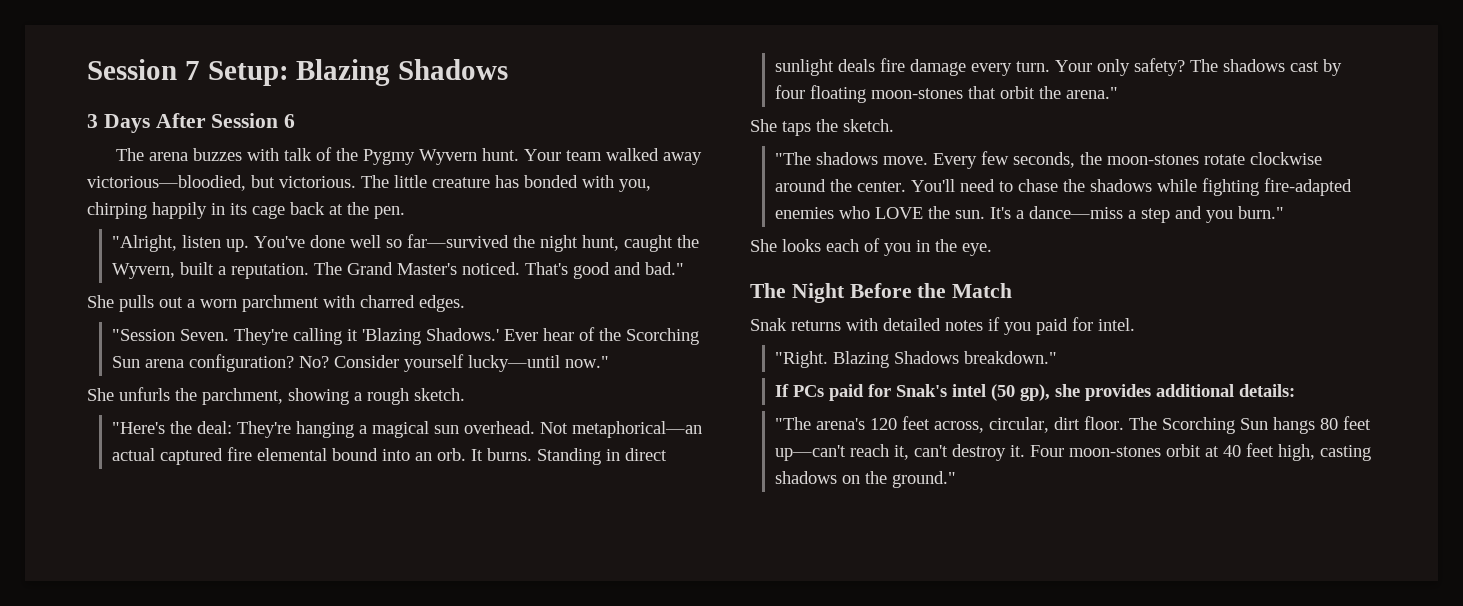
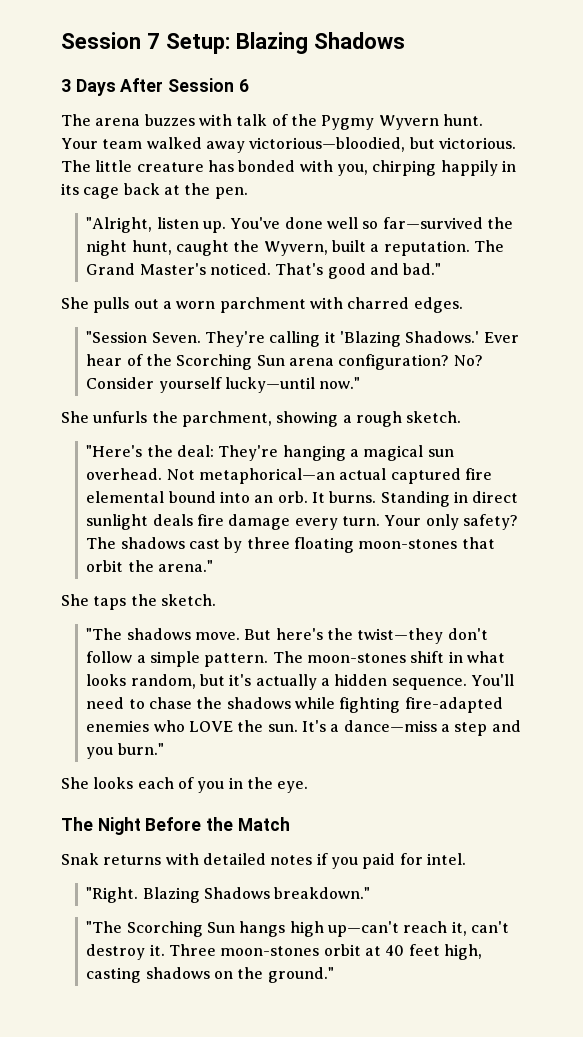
- The shadows cast by four floating moon-stones that orbit the arena."
+ The shadows cast by three floating moon-stones that orbit the arena."
- Every few seconds, the moon-stones rotate clockwise around the center.
+ But here's the twist—they don't follow a simple pattern. The moon-stones shift in what looks random, but it's actually a hidden sequence.
- If PCs paid for Snak's intel (50 gp), she provides additional details:
- "The arena's 120 feet across, circular, dirt floor. The Scorching Sun hangs 80 feet up—can't reach it, can't destroy it.
+ "The Scorching Sun hangs high up—can't reach it, can't destroy it.
- Four moon-stones orbit at 40 feet high, casting shadows on the ground."
+ Three moon-stones orbit at 40 feet high, casting shadows on the ground."

